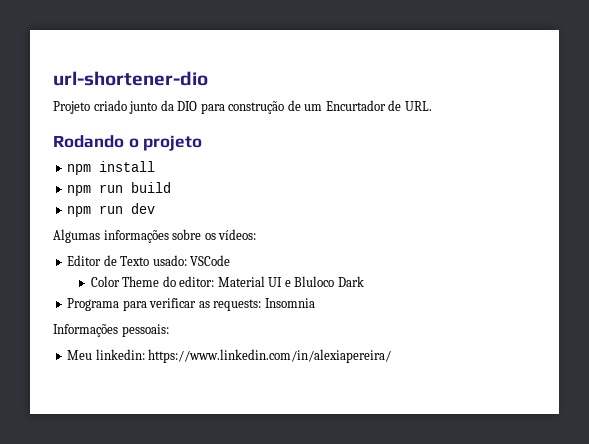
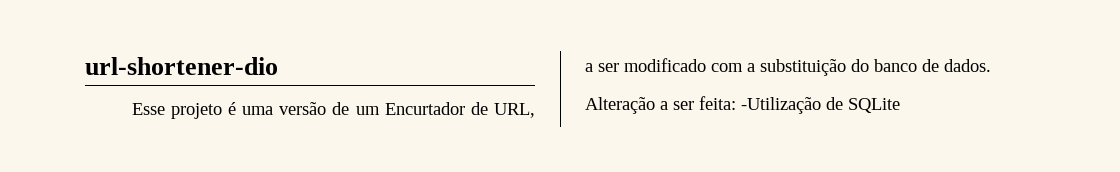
- Projeto criado junto da DIO para construção de um Encurtador de URL.
- Rodando o projeto
- npm install
- npm run build
- npm run dev
- Algumas informações sobre os vídeos:
- Editor de Texto usado: VSCode
- Color Theme do editor: Material UI e Bluloco Dark
- Programa para verificar as requests: Insomnia
- Informações pessoais:
- Meu linkedin: https://www.linkedin.com/in/alexiapereira/
+ Esse projeto é uma versão de um Encurtador de URL, a ser modificado com a substituição do banco de dados.
+ Alteração a ser feita: -Utilização de SQLite

